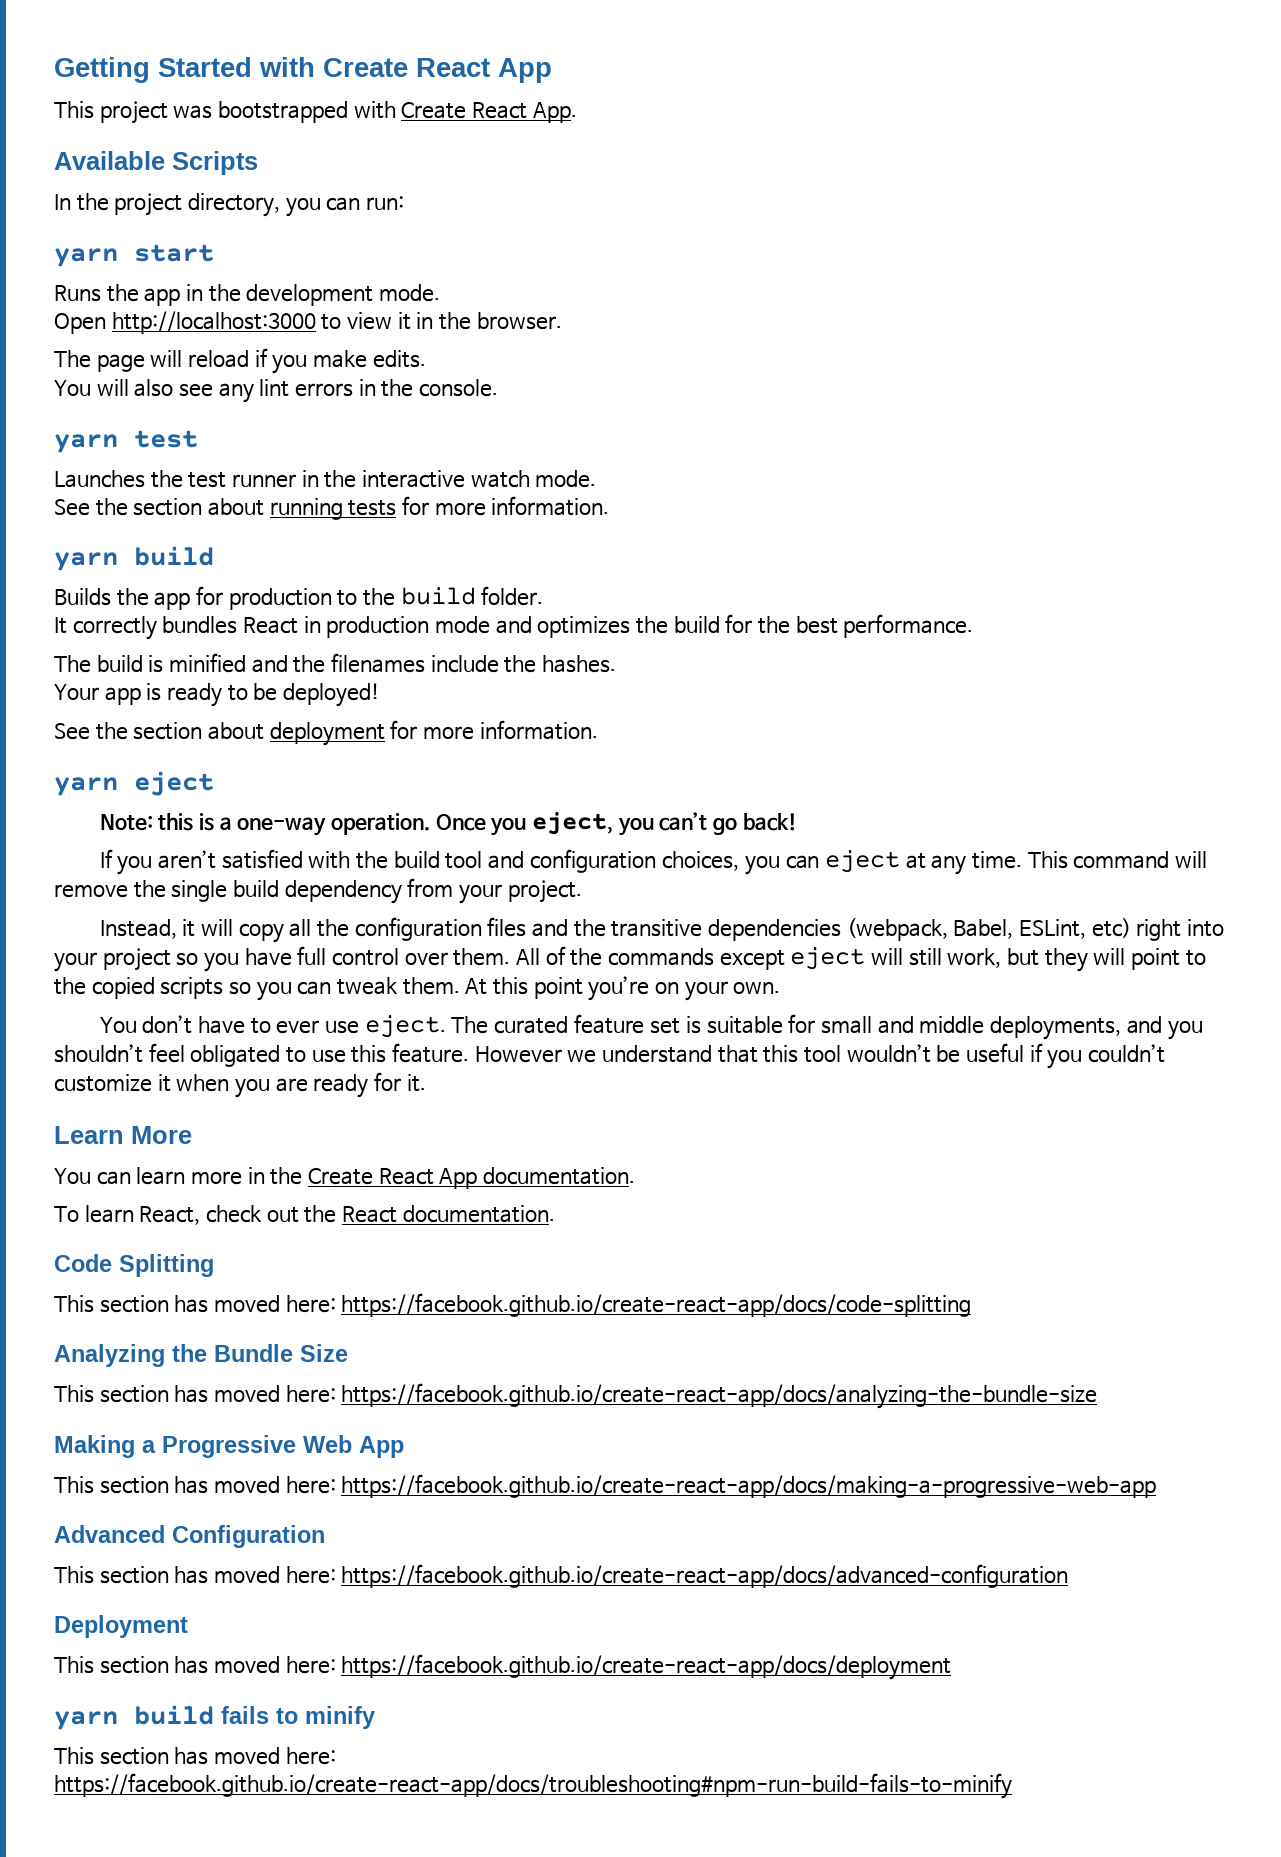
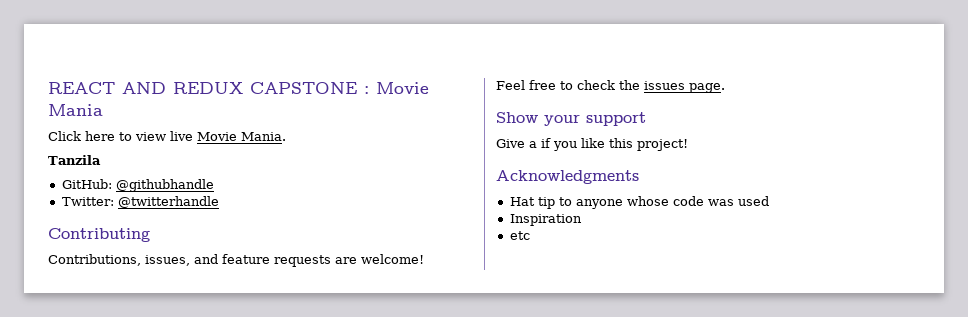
- Getting Started with Create React App
- This project was bootstrapped with Create React App.
- Available Scripts
- In the project directory, you can run:
- yarn start
- Runs the app in the development mode.
- Open http://localhost:3000 to view it in the browser.
- The page will reload if you make edits.
- You will also see any lint errors in the console.
- yarn test
- Launches the test runner in the interactive watch mode.
- See the section about running tests for more information.
- yarn build
- Builds the app for production to the build folder.
- It correctly bundles React in production mode and optimizes the build for the best performance.
- The build is minified and the filenames include the hashes.
- Your app is ready to be deployed!
- See the section about deployment for more information.
- yarn eject
- Note: this is a one-way operation. Once you eject, you can’t go back!
- If you aren’t satisfied with the build tool and configuration choices, you can eject at any time. This command will remove the single build dependency from your project.
- Instead, it will copy all the configuration files and the transitive dependencies (webpack, Babel, ESLint, etc) right into your project so you have full control over them. All of the commands except eject will still work, but they will point to the copied scripts so you can tweak them. At this point you’re on your own.
- You don’t have to ever use eject. The curated feature set is suitable for small and middle deployments, and you shouldn’t feel obligated to use this feature. However we understand that this tool wouldn’t be useful if you couldn’t customize it when you are ready for it.
- Learn More
- You can learn more in the Create React App documentation.
- To learn React, check out the React documentation.
- Code Splitting
- This section has moved here: https://facebook.github.io/create-react-app/docs/code-splitting
- Analyzing the Bundle Size
- This section has moved here: https://facebook.github.io/create-react-app/docs/analyzing-the-bundle-size
- Making a Progressive Web App
- This section has moved here: https://facebook.github.io/create-react-app/docs/making-a-progressive-web-app
- Advanced Configuration
- This section has moved here: https://facebook.github.io/create-react-app/docs/advanced-configuration
- Deployment
- This section has moved here: https://facebook.github.io/create-react-app/docs/deployment
- yarn build fails to minify
- This section has moved here: https://facebook.github.io/create-react-app/docs/troubleshooting#npm-run-build-fails-to-minify
+ REACT AND REDUX CAPSTONE : Movie Mania
+ Click here to view live Movie Mania.
+ Tanzila
+ GitHub: @githubhandle
+ Twitter: @twitterhandle
+ Contributing
+ Contributions, issues, and feature requests are welcome!
+ Feel free to check the issues page.
+ Show your support
+ Give a if you like this project!
+ Acknowledgments
+ Hat tip to anyone whose code was used
+ Inspiration
+ etc

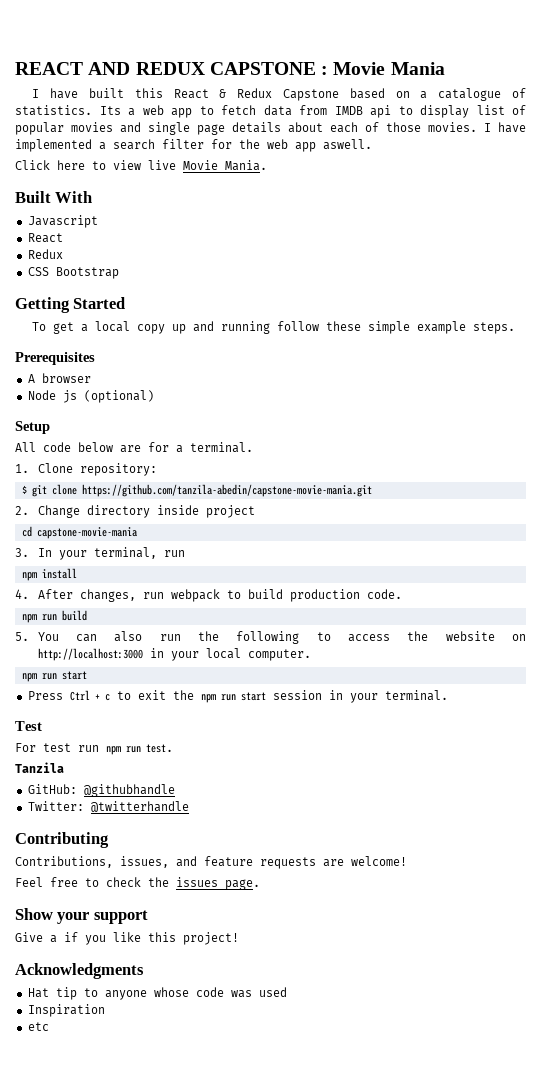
+ I have built this React & Redux Capstone based on a catalogue of statistics. Its a web app to fetch data from IMDB api to display list of popular movies and single page details about each of those movies. I have implemented a search filter for the web app aswell.
+ Built With
+ Javascript
+ React
+ Redux
+ CSS Bootstrap
+ Getting Started
+ To get a local copy up and running follow these simple example steps.
+ Prerequisites
+ A browser
+ Node js (optional)
+ Setup
+ All code below are for a terminal.
+ 1. Clone repository:
+ $ git clone https://github.com/tanzila-abedin/capstone-movie-mania.git
+ 2. Change directory inside project
+ cd capstone-movie-mania
+ 3. In your terminal, run
+ npm install
+ 4. After changes, run webpack to build production code.
+ npm run build
+ 5. You can also run the following to access the website on http://localhost:3000 in your local computer.
+ npm run start
+ Press Ctrl + c to exit the npm run start session in your terminal.
+ Test
+ For test run npm run test.

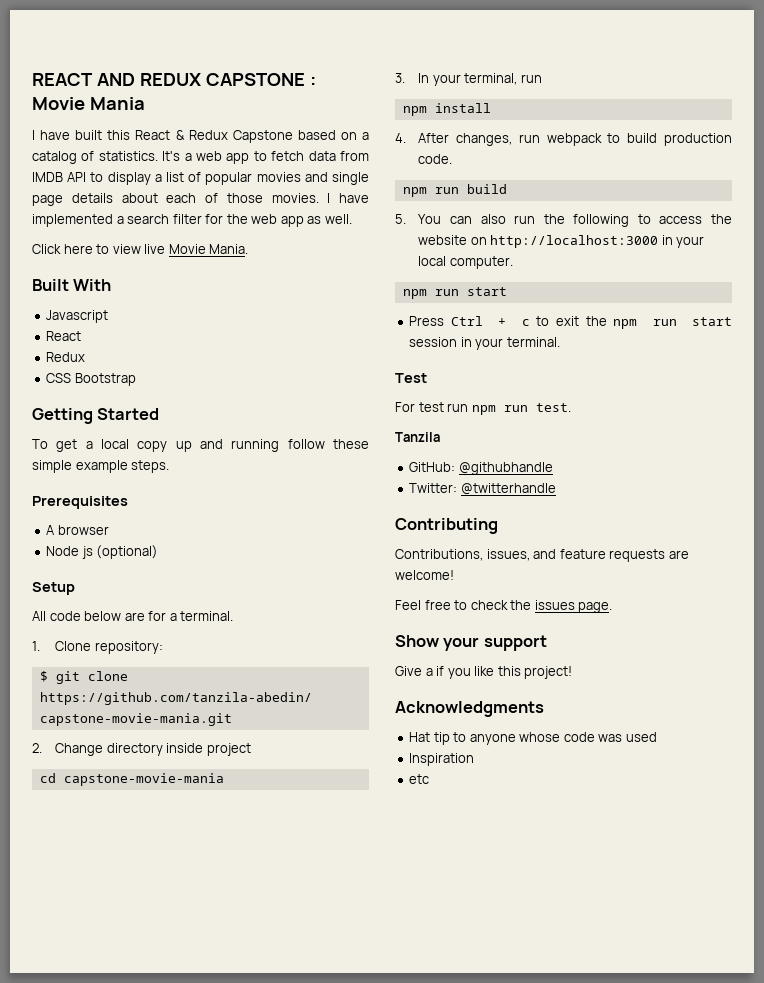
- I have built this React & Redux Capstone based on a catalogue of statistics.
+ I have built this React & Redux Capstone based on a catalog of statistics.
- Its a web app to fetch data from IMDB api to display list of popular movies and single page details about each of those movies.
+ It's a web app to fetch data from IMDB API to display a list of popular movies and single page details about each of those movies.
- I have implemented a search filter for the web app aswell.
+ I have implemented a search filter for the web app as well.

